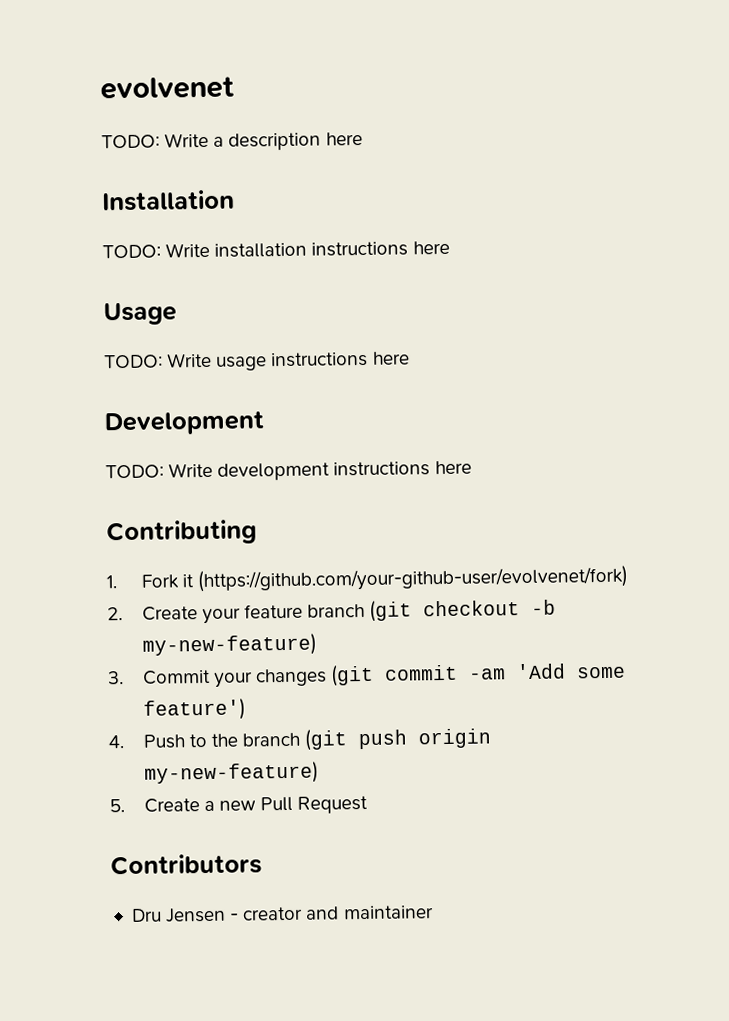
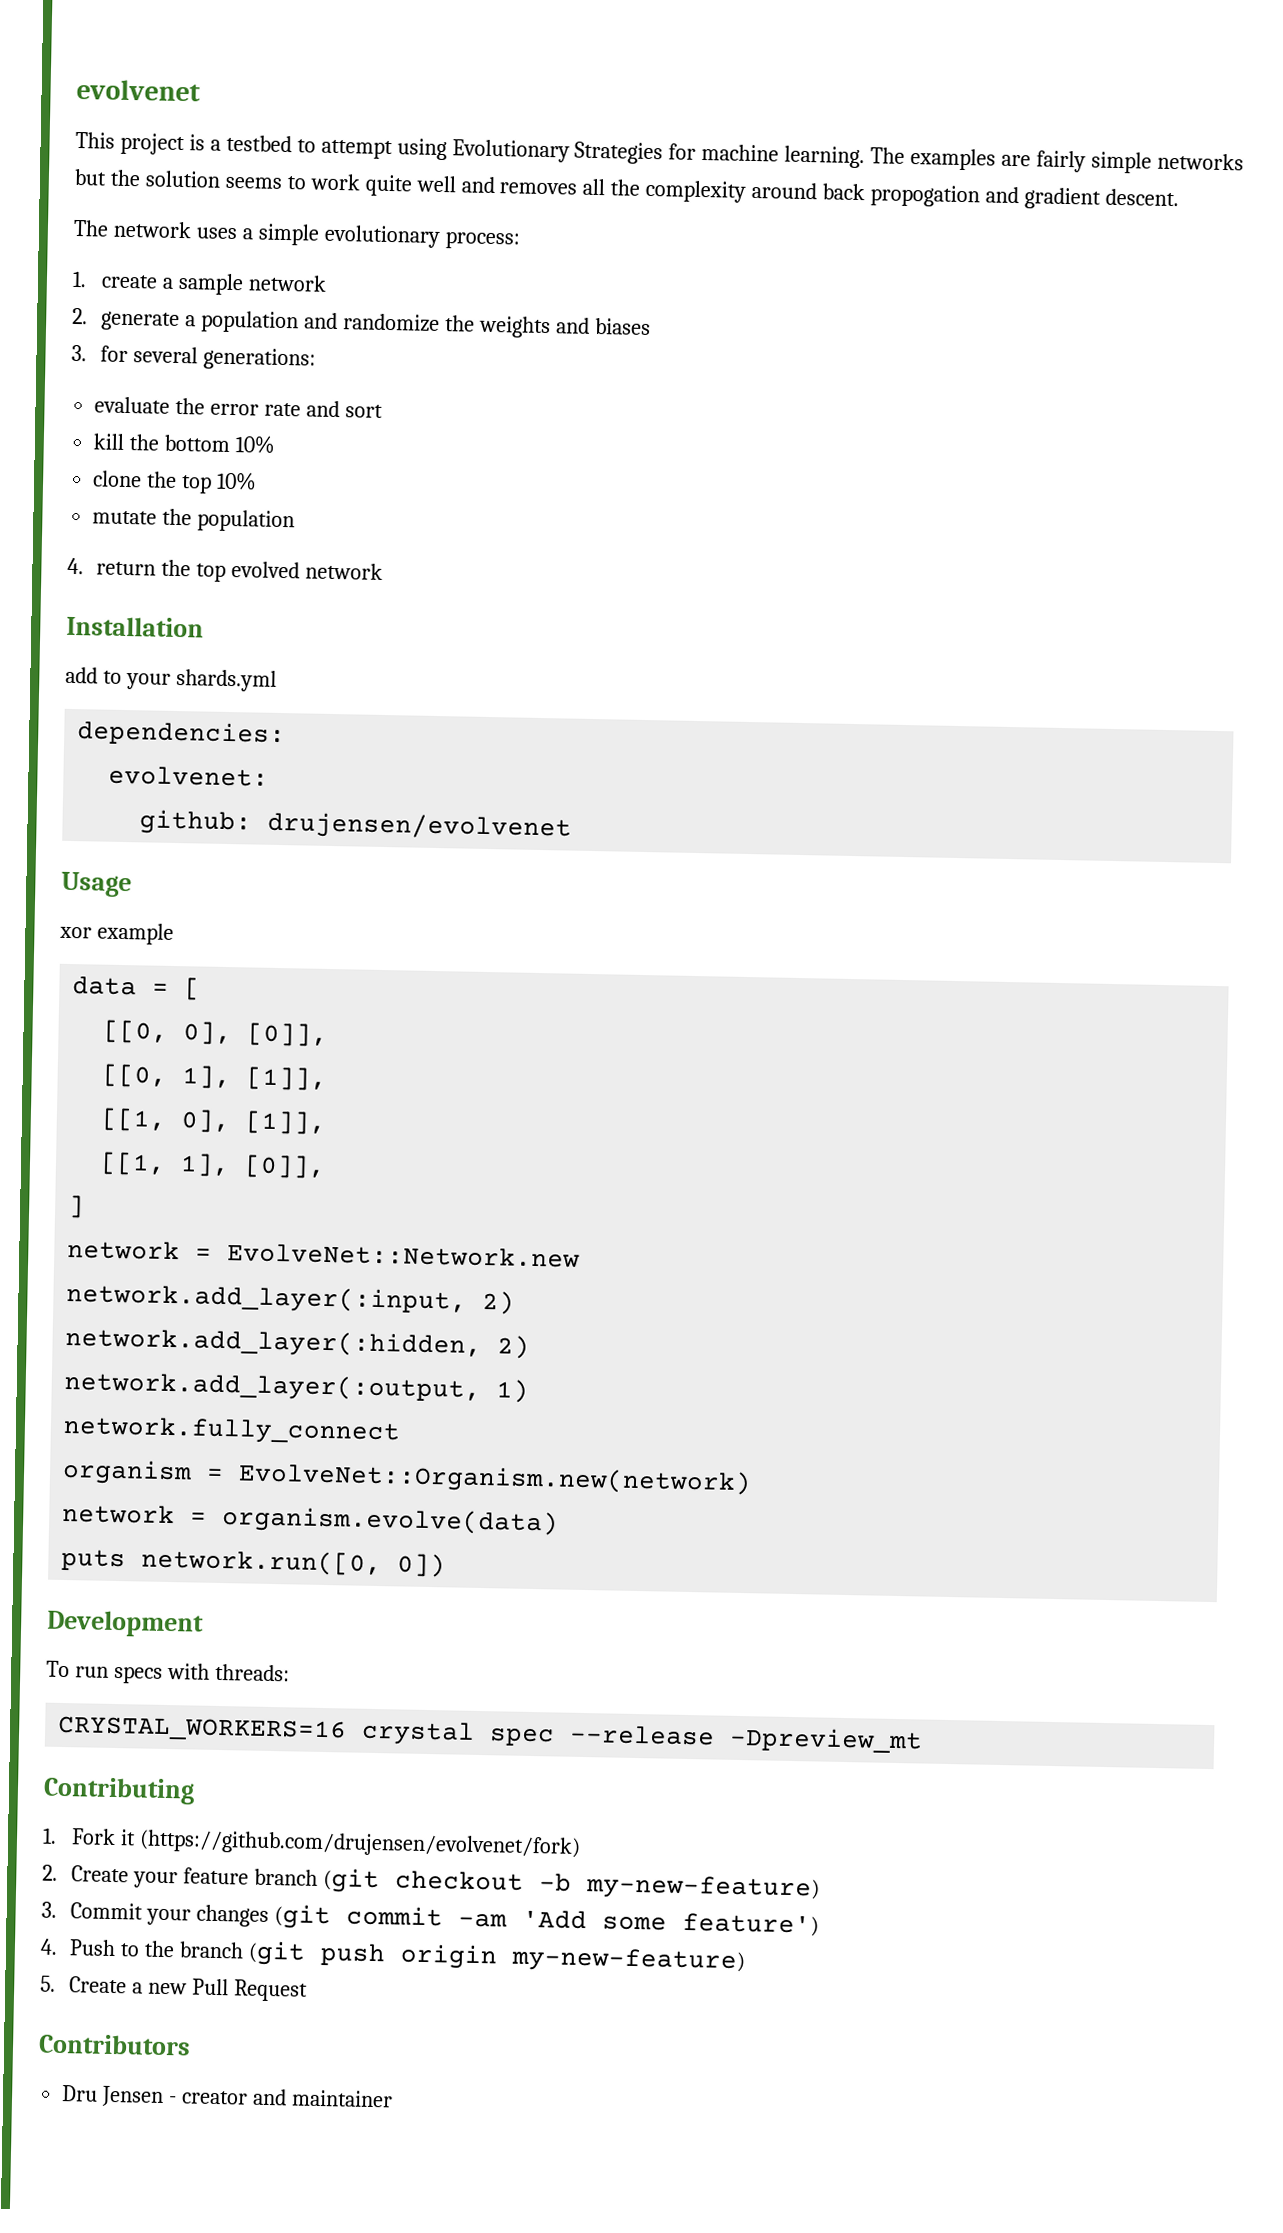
- TODO: Write a description here
+ This project is a testbed to attempt using Evolutionary Strategies for machine learning. The examples are fairly simple networks but the solution seems to work quite well and removes all the complexity around back propogation and gradient descent.
+ The network uses a simple evolutionary process:
+ 1. create a sample network
+ 2. generate a population and randomize the weights and biases
+ 3. for several generations:
+ evaluate the error rate and sort
+ kill the bottom 10%
+ clone the top 10%
+ mutate the population
+ 4. return the top evolved network
  Installation
- TODO: Write installation instructions here
+ add to your shards.yml
+ dependencies:
+ evolvenet:
+ github: drujensen/evolvenet
  Usage
- TODO: Write usage instructions here
+ xor example
+ data = [
+ [[0, 0], [0]],
+ [[0, 1], [1]],
+ [[1, 0], [1]],
+ [[1, 1], [0]],
+ ]
+ network = EvolveNet::Network.new
+ network.add_layer(:input, 2)
+ network.add_layer(:hidden, 2)
+ network.add_layer(:output, 1)
+ network.fully_connect
+ organism = EvolveNet::Organism.new(network)
+ network = organism.evolve(data)
+ puts network.run([0, 0])
  Development
- TODO: Write development instructions here
+ To run specs with threads:
+ CRYSTAL_WORKERS=16 crystal spec --release -Dpreview_mt
- 1. Fork it (https://github.com/your-github-user/evolvenet/fork)
+ 1. Fork it (https://github.com/drujensen/evolvenet/fork)

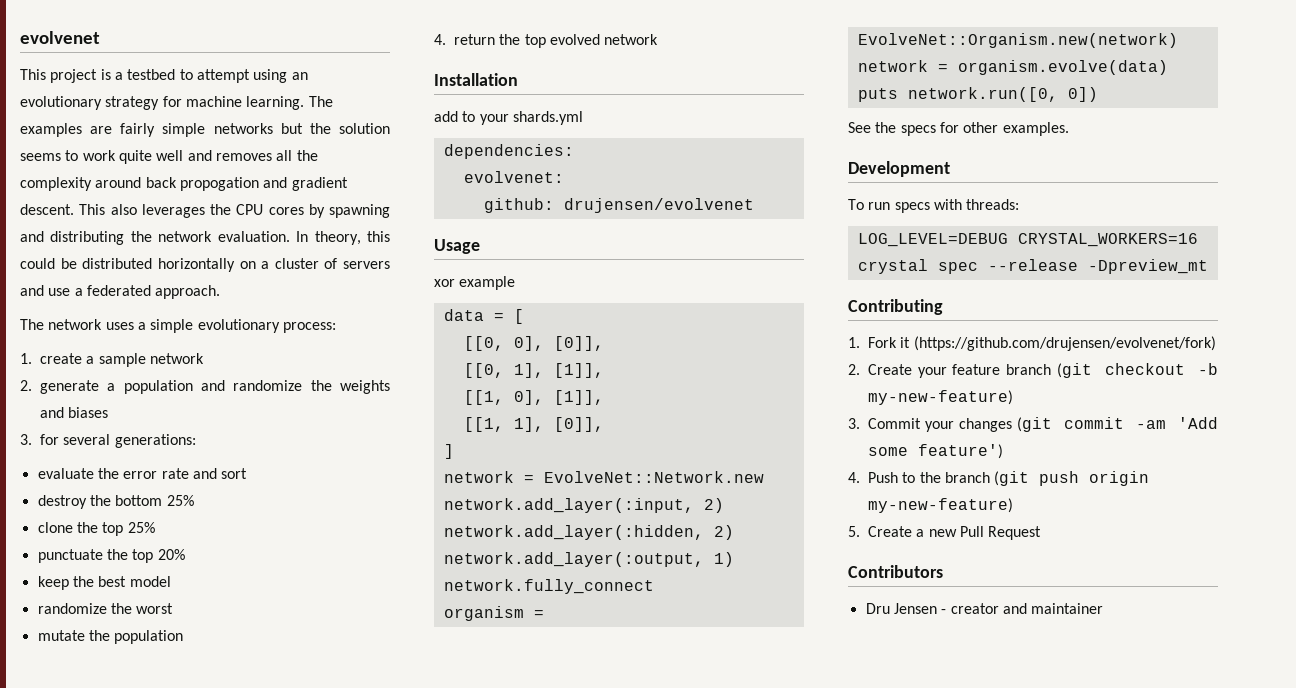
- This project is a testbed to attempt using Evolutionary Strategies for machine learning.
+ This project is a testbed to attempt using an evolutionary strategy for machine learning.
+ This also leverages the CPU cores by spawning and distributing the network evaluation. In theory, this could be distributed horizontally on a cluster of servers and use a federated approach.
- kill the bottom 10%
+ destroy the bottom 25%
- clone the top 10%
+ clone the top 25%
+ punctuate the top 20%
+ keep the best model
+ randomize the worst
+ See the specs for other examples.
- CRYSTAL_WORKERS=16 crystal spec --release -Dpreview_mt
+ LOG_LEVEL=DEBUG CRYSTAL_WORKERS=16 crystal spec --release -Dpreview_mt

